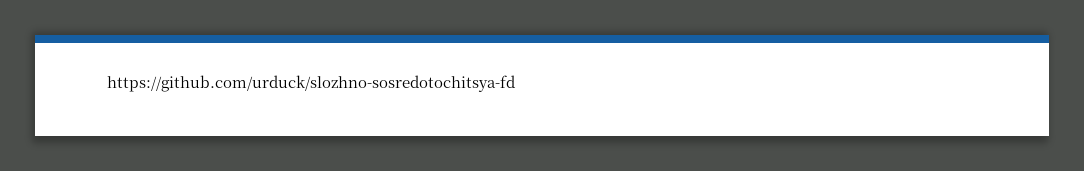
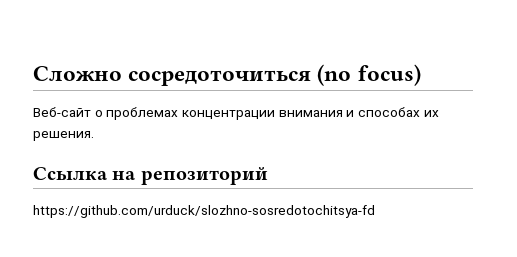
+ Сложно сосредоточиться (no focus)
+ Веб-сайт о проблемах концентрации внимания и способах их решения.
+ Ссылка на репозиторий

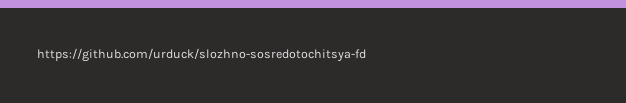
- Сложно сосредоточиться (no focus)
- Веб-сайт о проблемах концентрации внимания и способах их решения.
- Ссылка на репозиторий

